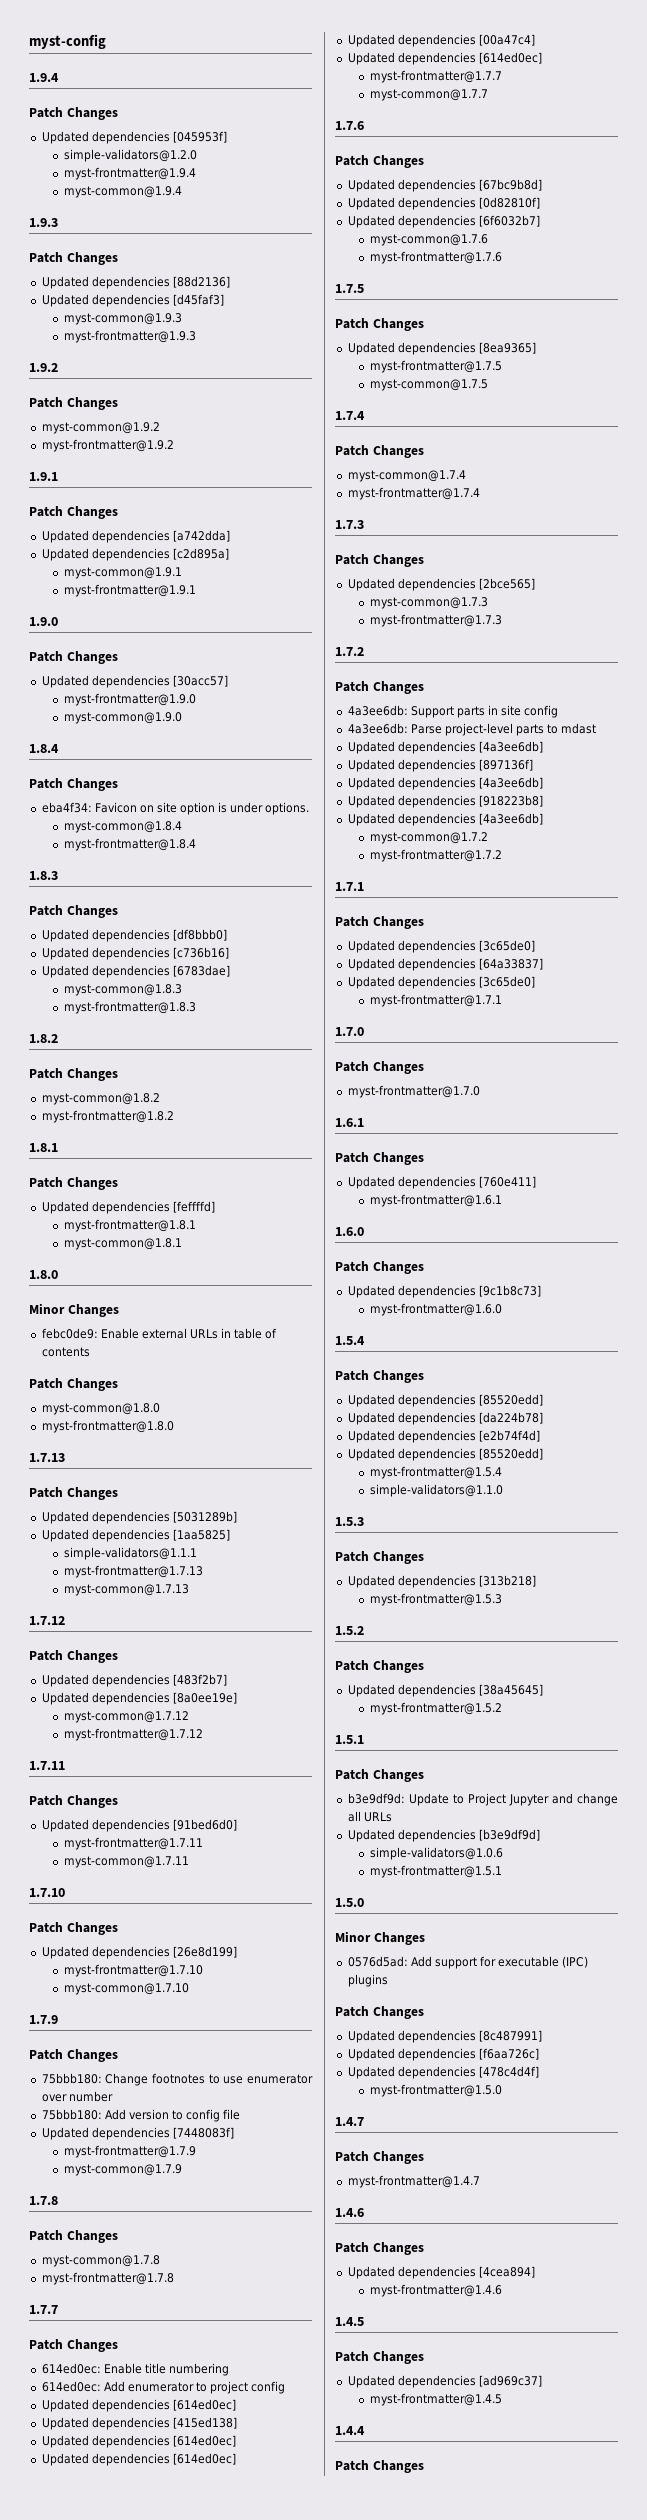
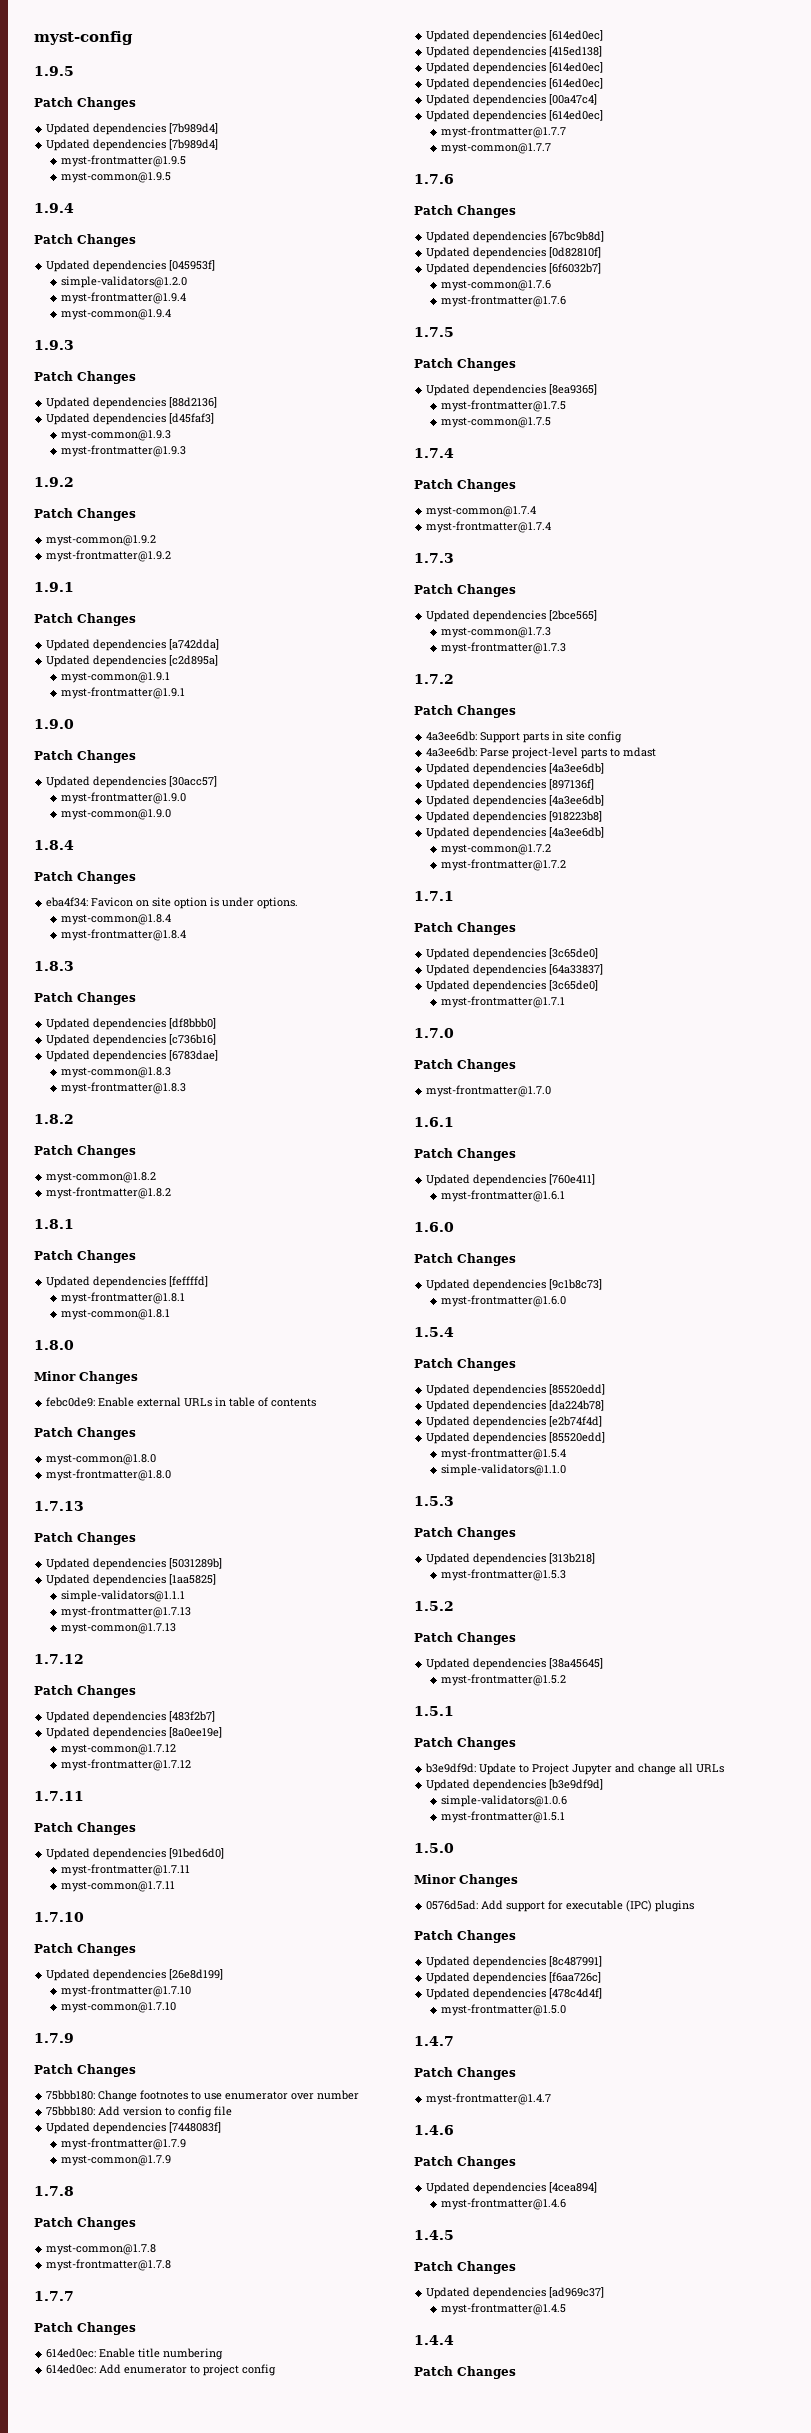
+ 1.9.5
+ Patch Changes
+ Updated dependencies [7b989d4]
+ Updated dependencies [7b989d4]
+ myst-frontmatter@1.9.5
+ myst-common@1.9.5

